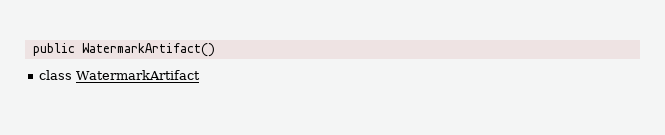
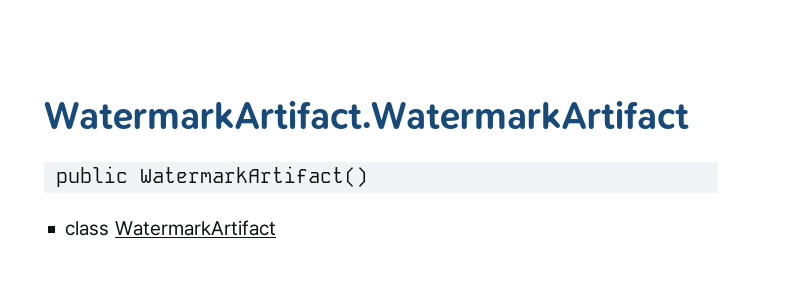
+ WatermarkArtifact.WatermarkArtifact

